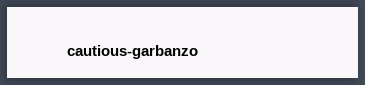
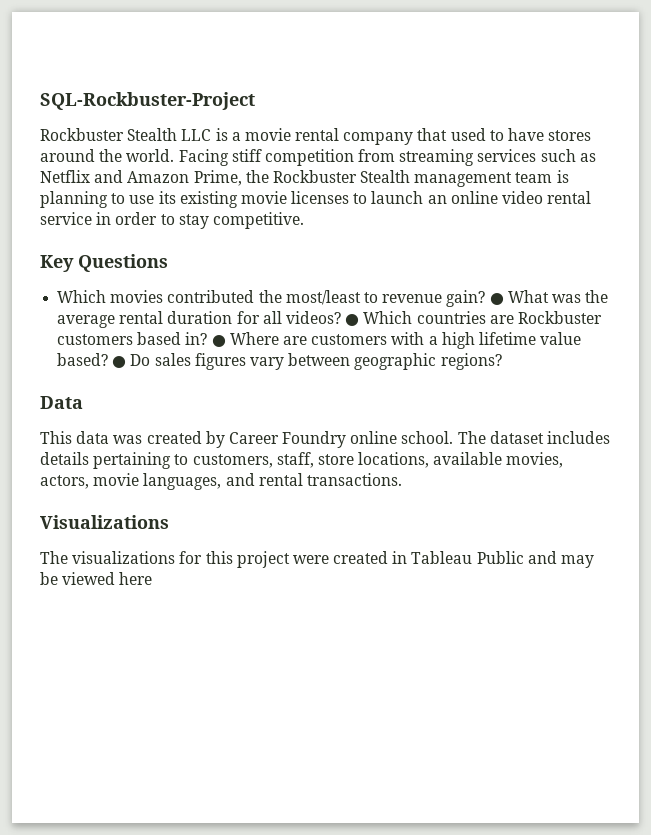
- cautious-garbanzo
+ SQL-Rockbuster-Project
+ Rockbuster Stealth LLC is a movie rental company that used to have stores around the world. Facing stiff competition from streaming services such as Netflix and Amazon Prime, the Rockbuster Stealth management team is planning to use its existing movie licenses to launch an online video rental service in order to stay competitive.
+ Key Questions
+ Which movies contributed the most/least to revenue gain? ● What was the average rental duration for all videos? ● Which countries are Rockbuster customers based in? ● Where are customers with a high lifetime value based? ● Do sales figures vary between geographic regions?
+ Data
+ This data was created by Career Foundry online school. The dataset includes details pertaining to customers, staff, store locations, available movies, actors, movie languages, and rental transactions.
+ Visualizations
+ The visualizations for this project were created in Tableau Public and may be viewed here

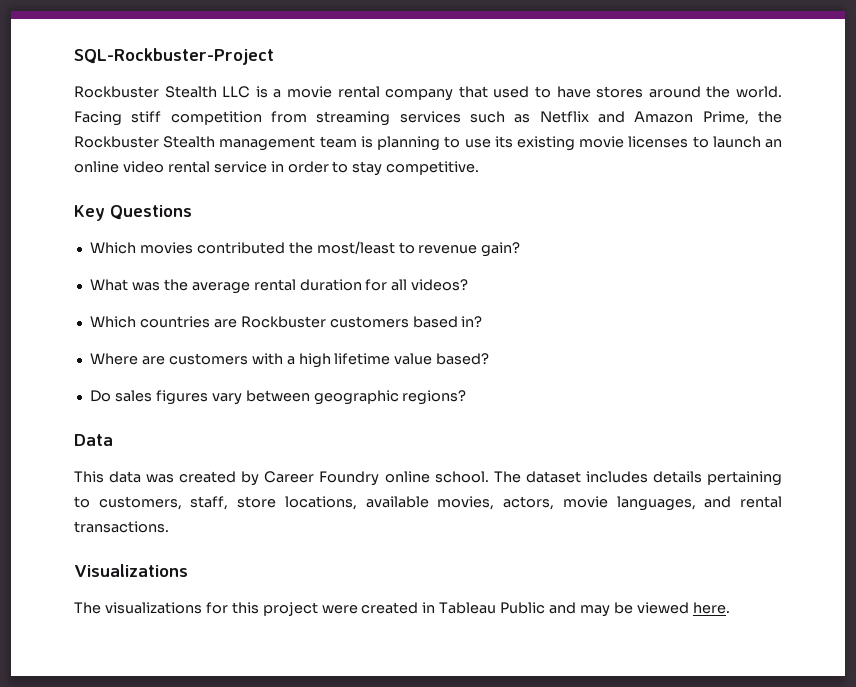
- Which movies contributed the most/least to revenue gain? ● What was the average rental duration for all videos? ● Which countries are Rockbuster customers based in? ● Where are customers with a high lifetime value based? ● Do sales figures vary between geographic regions?
+ Which movies contributed the most/least to revenue gain?
+ What was the average rental duration for all videos?
+ Which countries are Rockbuster customers based in?
+ Where are customers with a high lifetime value based?
+ Do sales figures vary between geographic regions?
- The visualizations for this project were created in Tableau Public and may be viewed here
+ The visualizations for this project were created in Tableau Public and may be viewed here.

